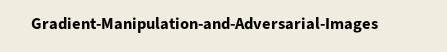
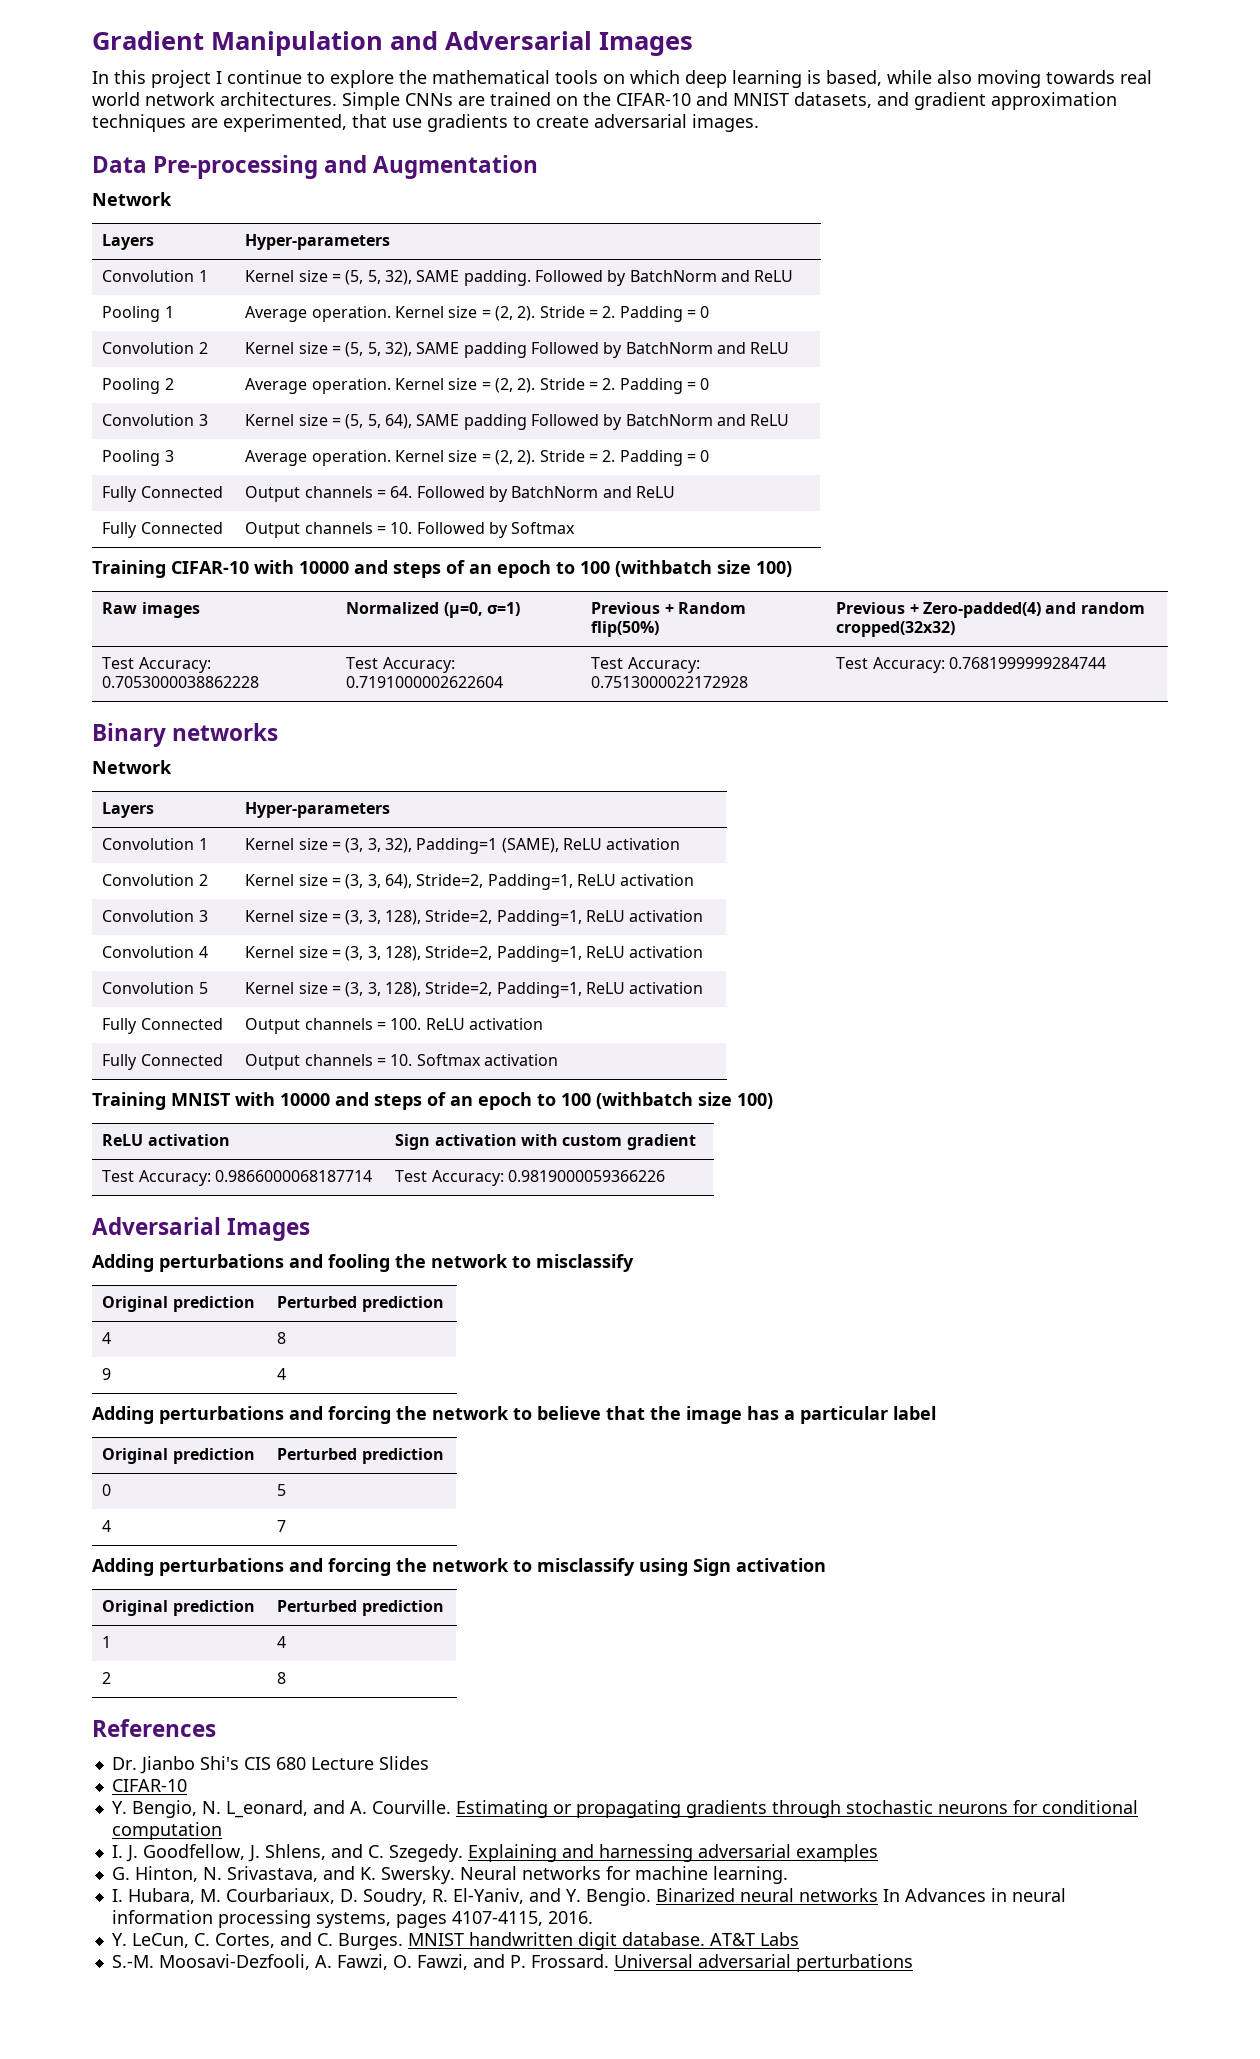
- Gradient-Manipulation-and-Adversarial-Images
+ Gradient Manipulation and Adversarial Images
+ In this project I continue to explore the mathematical tools on which deep learning is based, while also moving towards real world network architectures. Simple CNNs are trained on the CIFAR-10 and MNIST datasets, and gradient approximation techniques are experimented, that use gradients to create adversarial images.
+ Data Pre-processing and Augmentation
+ Network
+ Layers | Hyper-parameters
+ Convolution 1 | Kernel size = (5, 5, 32), SAME padding. Followed by BatchNorm and ReLU
+ Pooling 1 | Average operation. Kernel size = (2, 2). Stride = 2. Padding = 0
+ Convolution 2 | Kernel size = (5, 5, 32), SAME padding Followed by BatchNorm and ReLU
+ Pooling 2 | Average operation. Kernel size = (2, 2). Stride = 2. Padding = 0
+ Convolution 3 | Kernel size = (5, 5, 64), SAME padding Followed by BatchNorm and ReLU
+ Pooling 3 | Average operation. Kernel size = (2, 2). Stride = 2. Padding = 0
+ Fully Connected | Output channels = 64. Followed by BatchNorm and ReLU
+ Fully Connected | Output channels = 10. Followed by Softmax
+ Training CIFAR-10 with 10000 and steps of an epoch to 100 (withbatch size 100)
+ Raw images | Normalized (μ=0, σ=1) | Previous + Random flip(50%) | Previous + Zero-padded(4) and random cropped(32x32)
+ Test Accuracy: 0.7053000038862228 | Test Accuracy: 0.7191000002622604 | Test Accuracy: 0.7513000022172928 | Test Accuracy: 0.7681999999284744
+ Binary networks
+ Network
+ Layers | Hyper-parameters
+ Convolution 1 | Kernel size = (3, 3, 32), Padding=1 (SAME), ReLU activation
+ Convolution 2 | Kernel size = (3, 3, 64), Stride=2, Padding=1, ReLU activation
+ Convolution 3 | Kernel size = (3, 3, 128), Stride=2, Padding=1, ReLU activation
+ Convolution 4 | Kernel size = (3, 3, 128), Stride=2, Padding=1, ReLU activation
+ Convolution 5 | Kernel size = (3, 3, 128), Stride=2, Padding=1, ReLU activation
+ Fully Connected | Output channels = 100. ReLU activation
+ Fully Connected | Output channels = 10. Softmax activation
+ Training MNIST with 10000 and steps of an epoch to 100 (withbatch size 100)
+ ReLU activation | Sign activation with custom gradient
+ Test Accuracy: 0.9866000068187714 | Test Accuracy: 0.9819000059366226
+ Adversarial Images
+ Adding perturbations and fooling the network to misclassify
+ Original prediction | Perturbed prediction
+ 4 | 8
+ 9 | 4
+ Adding perturbations and forcing the network to believe that the image has a particular label
+ Original prediction | Perturbed prediction
+ 0 | 5
+ 4 | 7
+ Adding perturbations and forcing the network to misclassify using Sign activation
+ Original prediction | Perturbed prediction
+ 1 | 4
+ 2 | 8
+ References
+ Dr. Jianbo Shi's CIS 680 Lecture Slides
+ CIFAR-10
+ Y. Bengio, N. L_eonard, and A. Courville. Estimating or propagating gradients through stochastic neurons for conditional computation
+ I. J. Goodfellow, J. Shlens, and C. Szegedy. Explaining and harnessing adversarial examples
+ G. Hinton, N. Srivastava, and K. Swersky. Neural networks for machine learning.
+ I. Hubara, M. Courbariaux, D. Soudry, R. El-Yaniv, and Y. Bengio. Binarized neural networks In Advances in neural information processing systems, pages 4107-4115, 2016.
+ Y. LeCun, C. Cortes, and C. Burges. MNIST handwritten digit database. AT&T Labs
+ S.-M. Moosavi-Dezfooli, A. Fawzi, O. Fawzi, and P. Frossard. Universal adversarial perturbations

